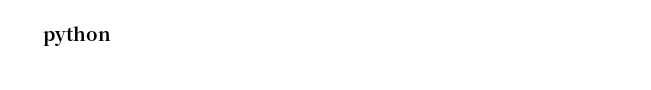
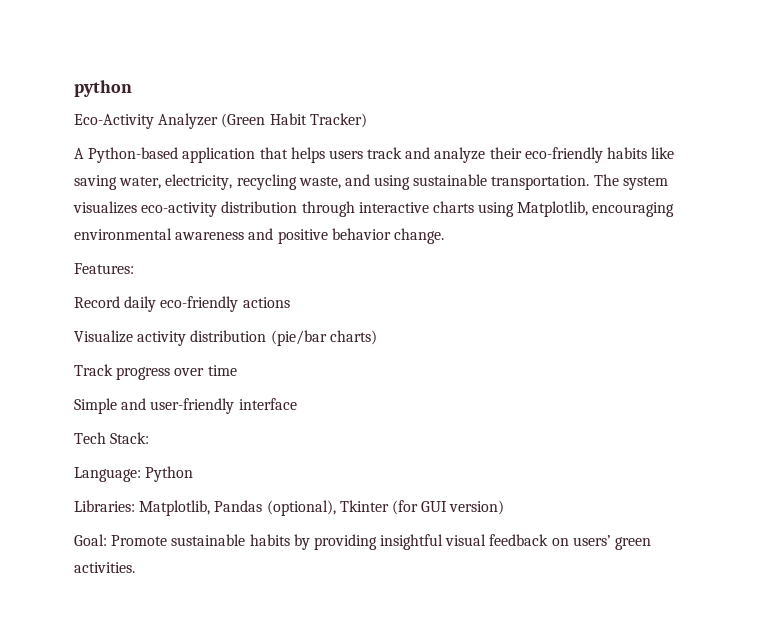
+ Eco-Activity Analyzer (Green Habit Tracker)
+ A Python-based application that helps users track and analyze their eco-friendly habits like saving water, electricity, recycling waste, and using sustainable transportation. The system visualizes eco-activity distribution through interactive charts using Matplotlib, encouraging environmental awareness and positive behavior change.
+ Features:
+ Record daily eco-friendly actions
+ Visualize activity distribution (pie/bar charts)
+ Track progress over time
+ Simple and user-friendly interface
+ Tech Stack:
+ Language: Python
+ Libraries: Matplotlib, Pandas (optional), Tkinter (for GUI version)
+ Goal: Promote sustainable habits by providing insightful visual feedback on users’ green activities.

